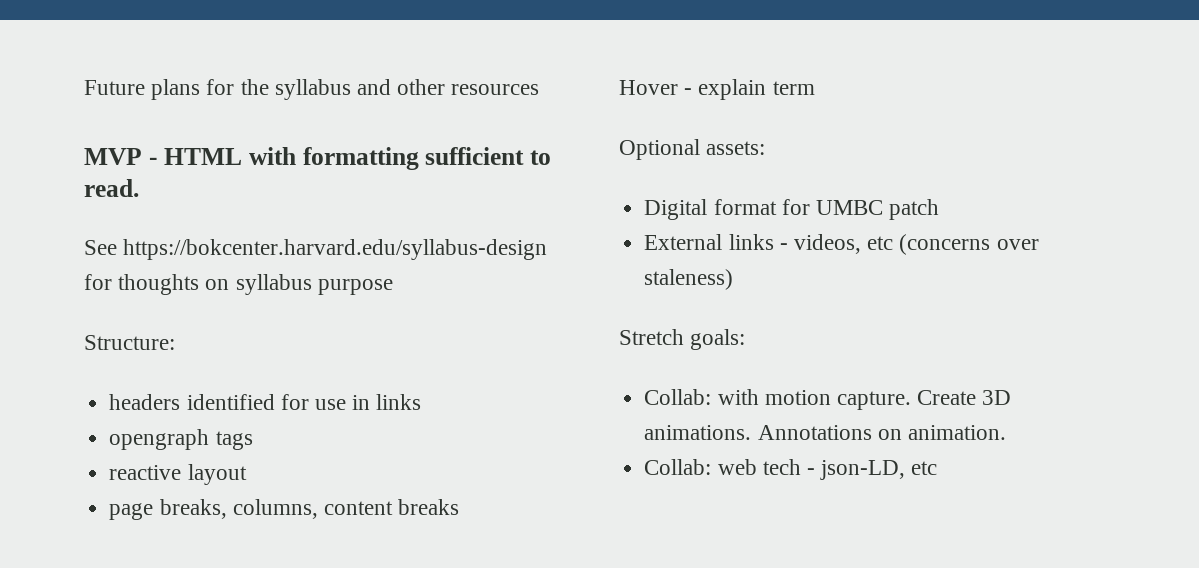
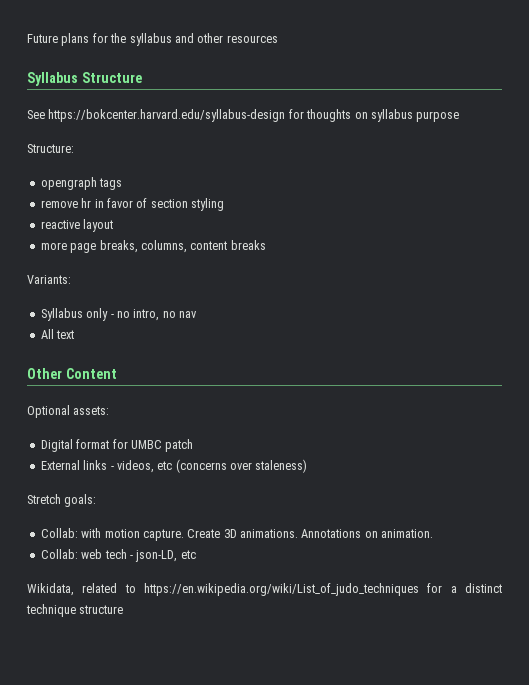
- MVP - HTML with formatting sufficient to read.
+ Syllabus Structure
- headers identified for use in links
  opengraph tags
+ remove hr in favor of section styling
- page breaks, columns, content breaks
+ more page breaks, columns, content breaks
- Hover - explain term
+ Variants:
+ Syllabus only - no intro, no nav
+ All text
+ Other Content
+ Wikidata, related to https://en.wikipedia.org/wiki/List_of_judo_techniques for a distinct technique structure

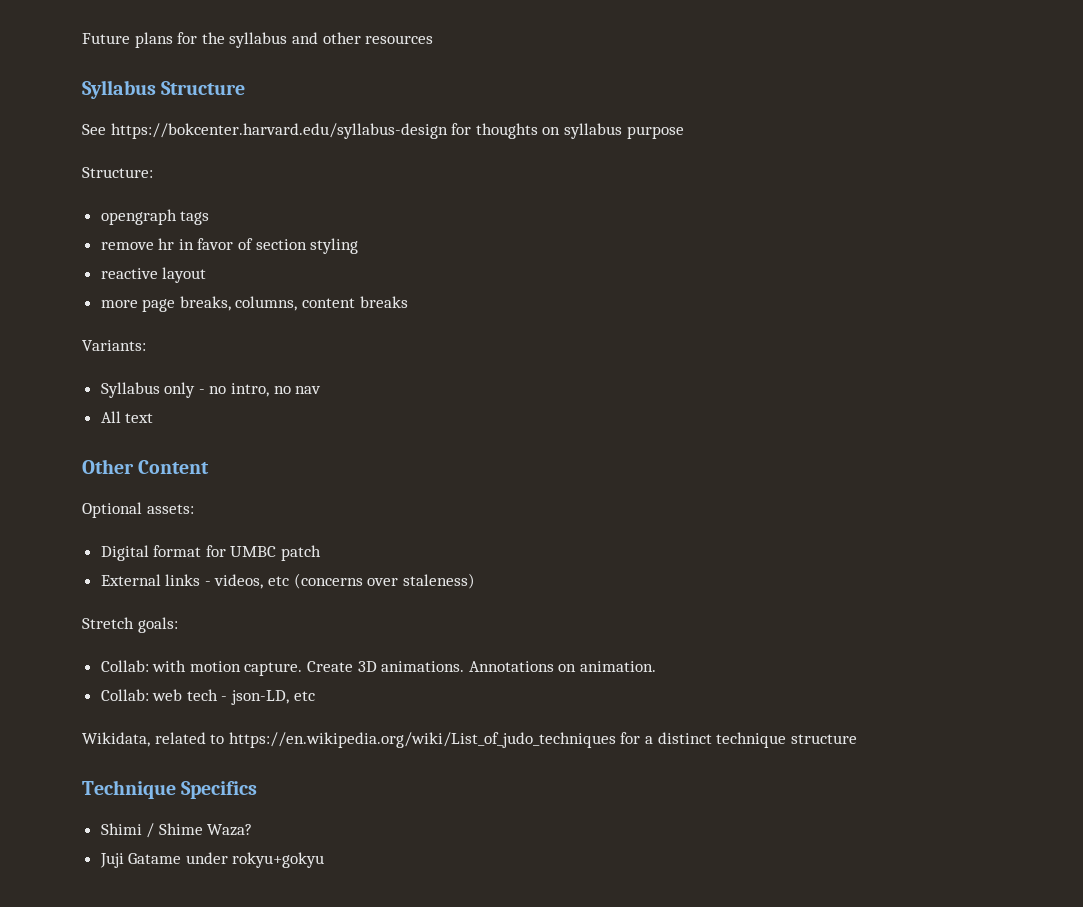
+ Technique Specifics
+ Shimi / Shime Waza?
+ Juji Gatame under rokyu+gokyu

